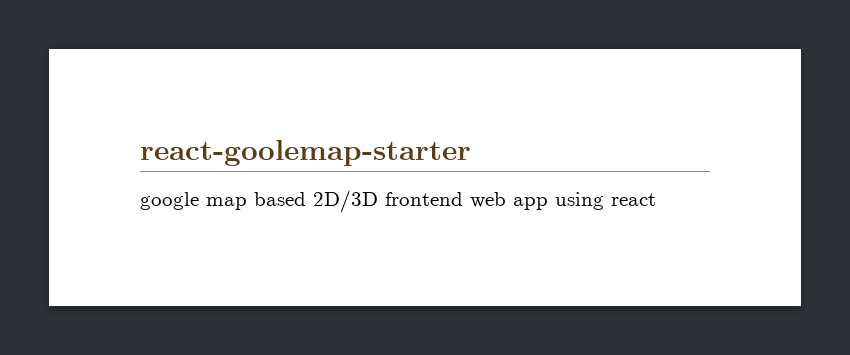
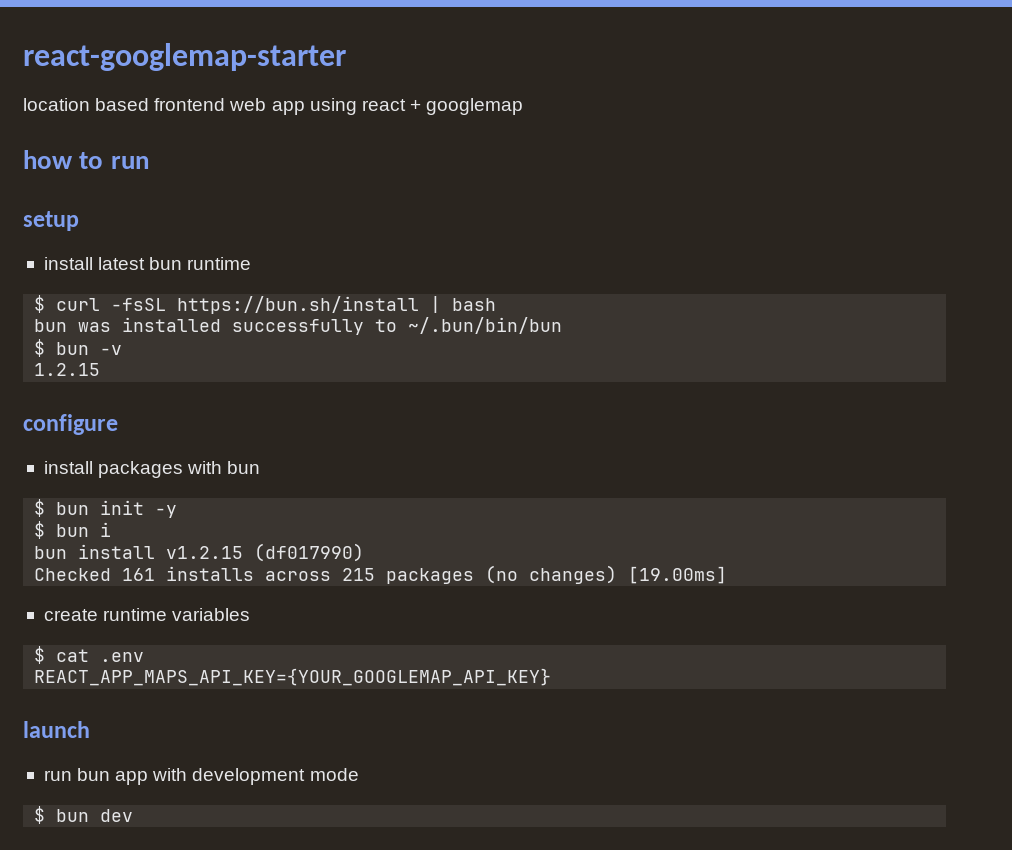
- react-goolemap-starter
- google map based 2D/3D frontend web app using react
+ react-googlemap-starter
+ location based frontend web app using react + googlemap
+ how to run
+ setup
+ install latest bun runtime
+ $ curl -fsSL https://bun.sh/install | bash
+ bun was installed successfully to ~/.bun/bin/bun
+ $ bun -v
+ 1.2.15
+ configure
+ install packages with bun
+ $ bun init -y
+ $ bun i
+ bun install v1.2.15 (df017990)
+ Checked 161 installs across 215 packages (no changes) [19.00ms]
+ create runtime variables
+ $ cat .env
+ REACT_APP_MAPS_API_KEY={YOUR_GOOGLEMAP_API_KEY}
+ launch
+ run bun app with development mode
+ $ bun dev

